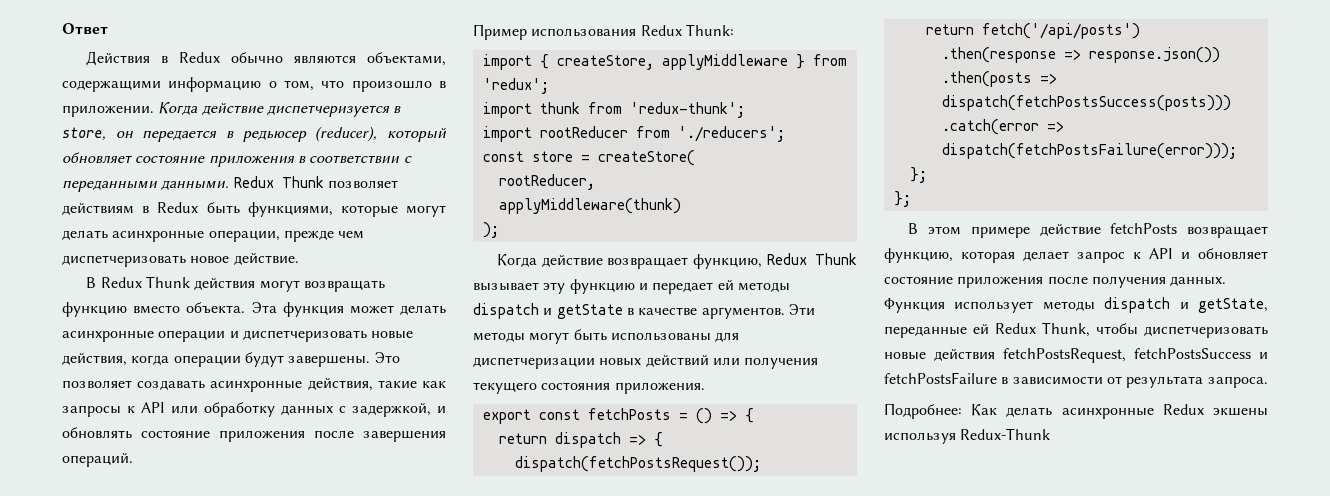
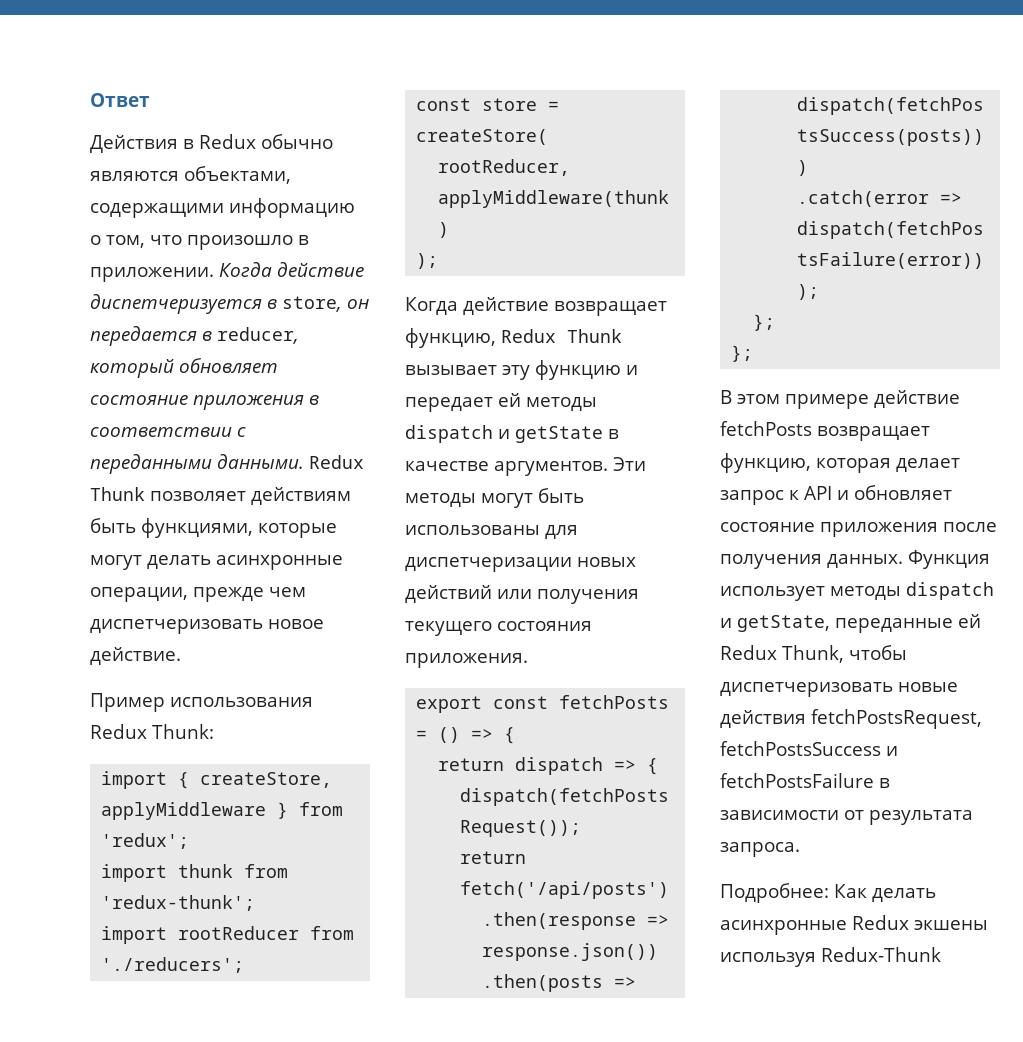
- Когда действие диспетчеризуется в store, он передается в редьюсер (reducer), который обновляет состояние приложения в соответствии с переданными данными.
+ Когда действие диспетчеризуется в store, он передается в reducer, который обновляет состояние приложения в соответствии с переданными данными.
- Redux Thunk позволяет действиям в Redux быть функциями, которые могут делать асинхронные операции, прежде чем диспетчеризовать новое действие.
+ Redux Thunk позволяет действиям быть функциями, которые могут делать асинхронные операции, прежде чем диспетчеризовать новое действие.
- В Redux Thunk действия могут возвращать функцию вместо объекта. Эта функция может делать асинхронные операции и диспетчеризовать новые действия, когда операции будут завершены. Это позволяет создавать асинхронные действия, такие как запросы к API или обработку данных с задержкой, и обновлять состояние приложения после завершения операций.

